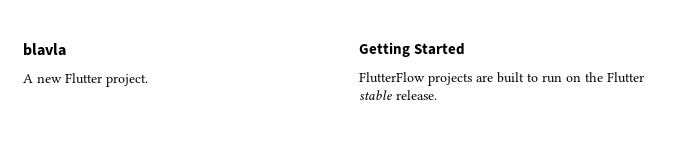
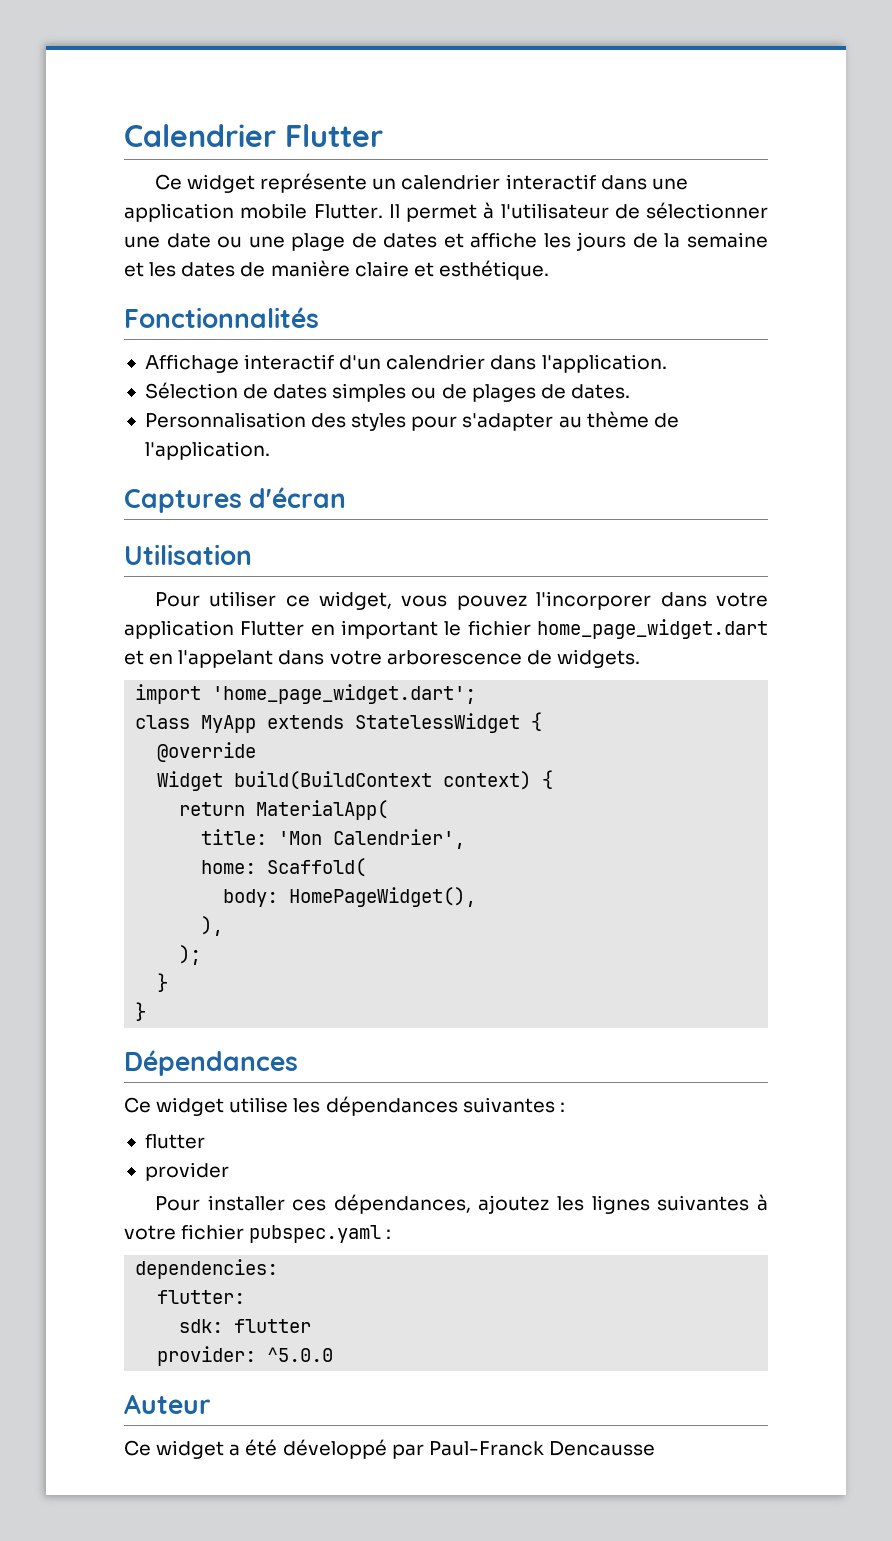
- blavla
- A new Flutter project.
- Getting Started
- FlutterFlow projects are built to run on the Flutter stable release.
+ Calendrier Flutter
+ Ce widget représente un calendrier interactif dans une application mobile Flutter. Il permet à l'utilisateur de sélectionner une date ou une plage de dates et affiche les jours de la semaine et les dates de manière claire et esthétique.
+ Fonctionnalités
+ Affichage interactif d'un calendrier dans l'application.
+ Sélection de dates simples ou de plages de dates.
+ Personnalisation des styles pour s'adapter au thème de l'application.
+ Captures d'écran
+ Utilisation
+ Pour utiliser ce widget, vous pouvez l'incorporer dans votre application Flutter en important le fichier home_page_widget.dart et en l'appelant dans votre arborescence de widgets.
+ import 'home_page_widget.dart';
+ class MyApp extends StatelessWidget {
+ @override
+ Widget build(BuildContext context) {
+ return MaterialApp(
+ title: 'Mon Calendrier',
+ home: Scaffold(
+ body: HomePageWidget(),
+ ),
+ );
+ }
+ }
+ Dépendances
+ Ce widget utilise les dépendances suivantes :
+ flutter
+ provider
+ Pour installer ces dépendances, ajoutez les lignes suivantes à votre fichier pubspec.yaml :
+ dependencies:
+ flutter:
+ sdk: flutter
+ provider: ^5.0.0
+ Auteur
+ Ce widget a été développé par Paul-Franck Dencausse

